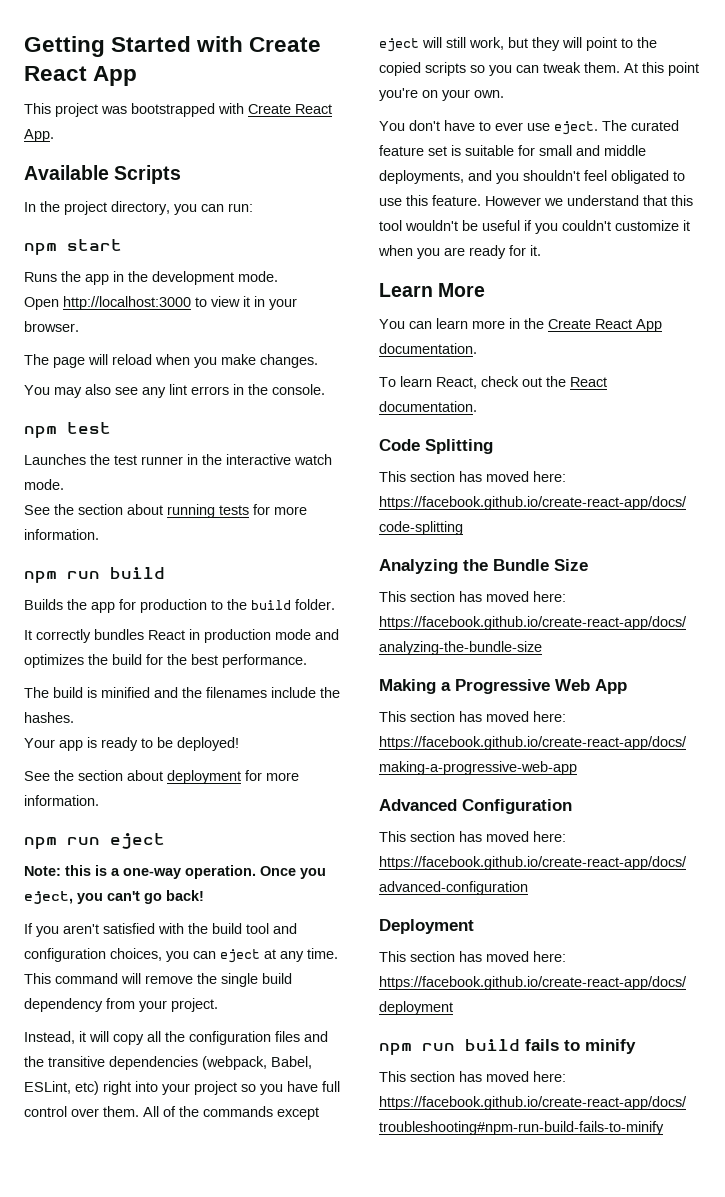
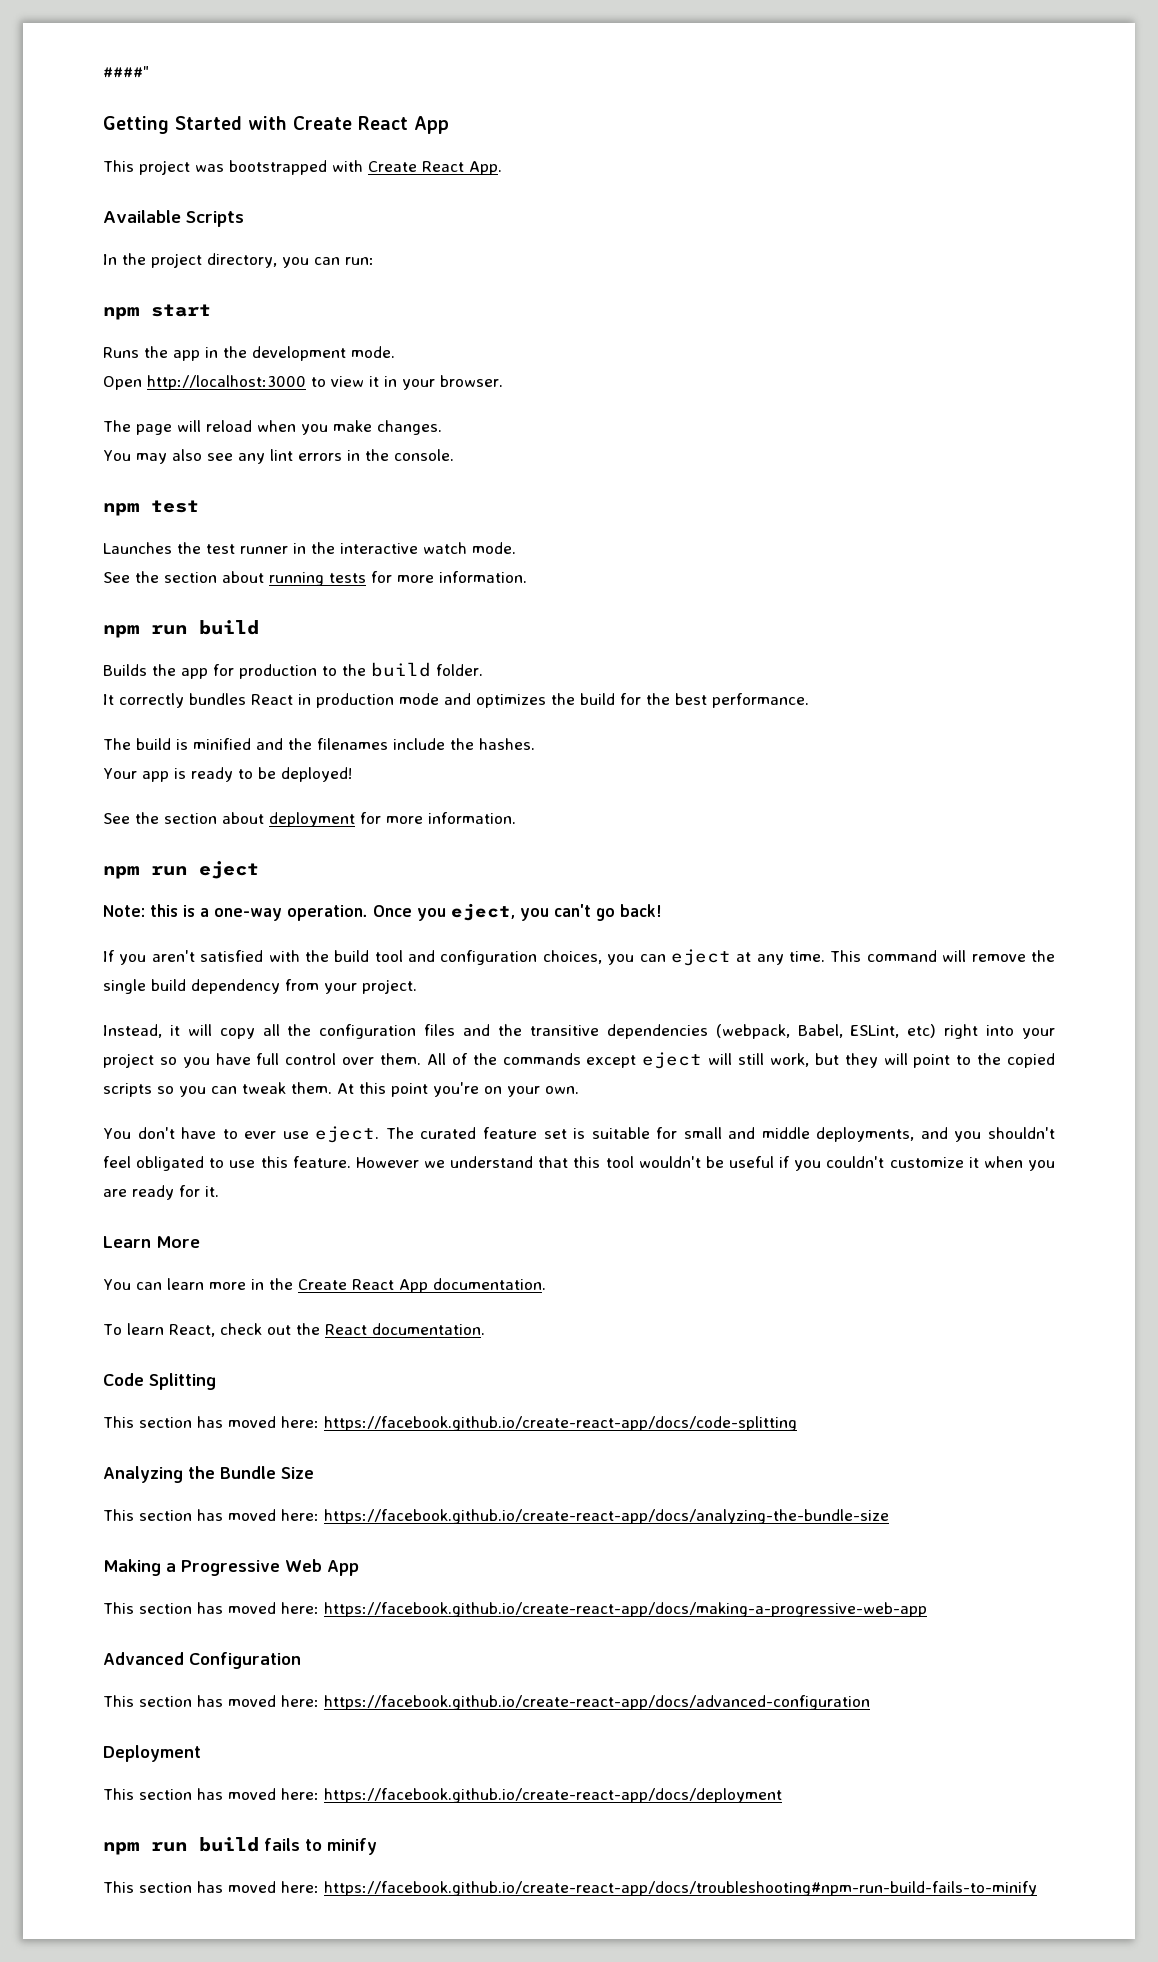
+ ####"

